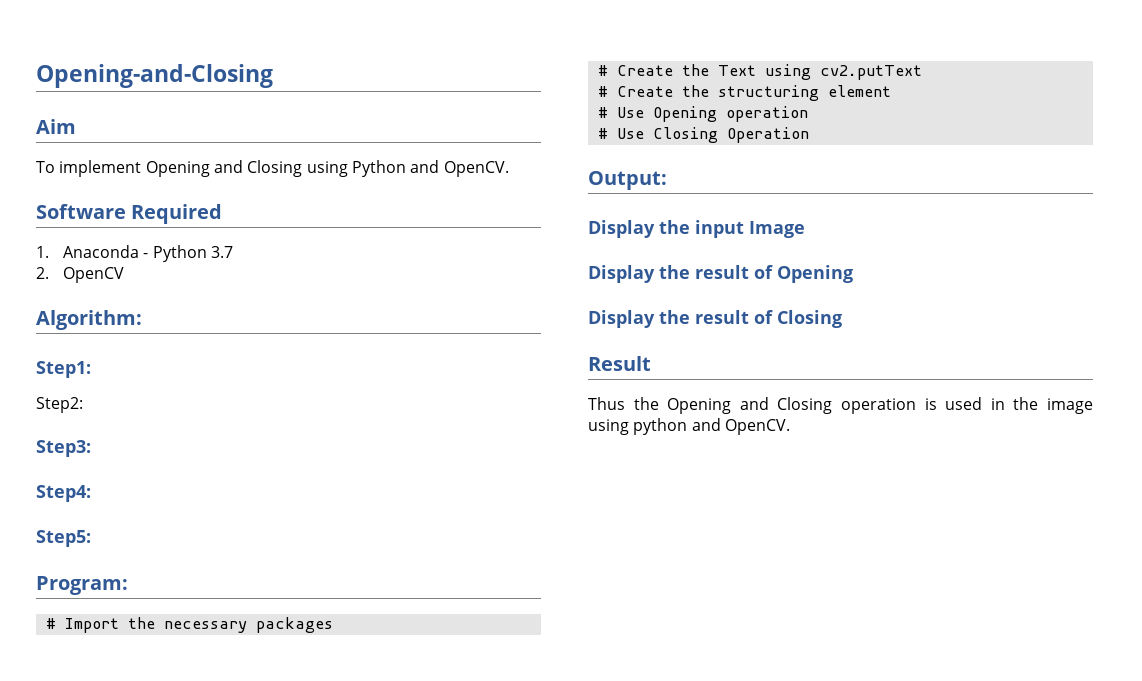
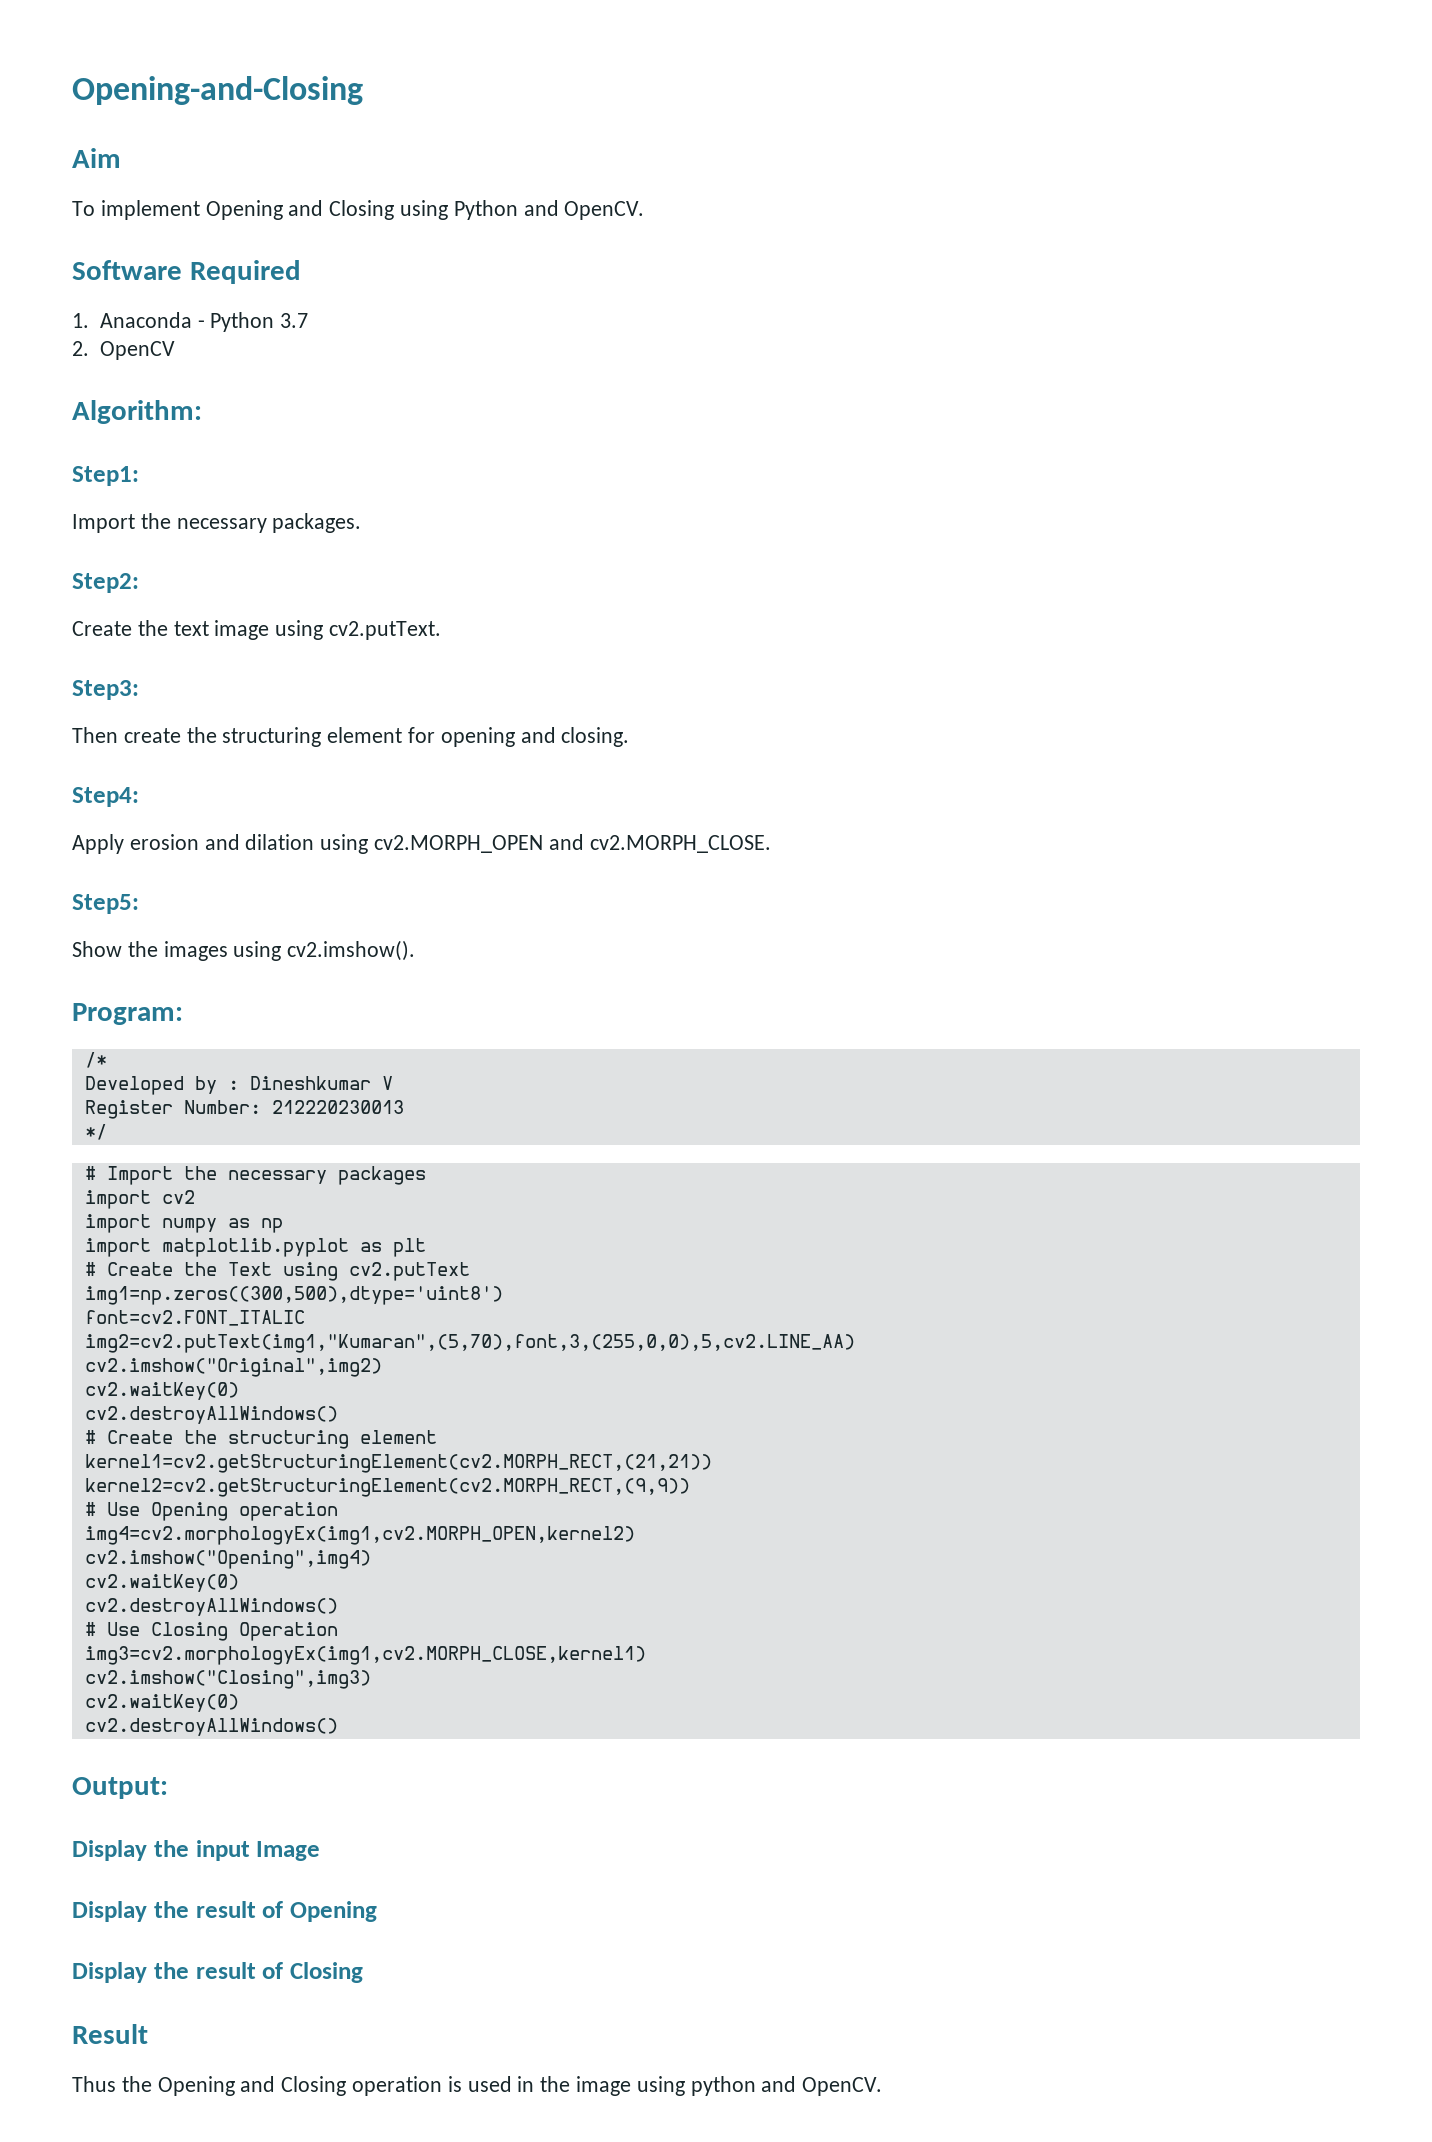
+ Import the necessary packages.
  Step2:
+ Create the text image using cv2.putText.
  Step3:
+ Then create the structuring element for opening and closing.
  Step4:
+ Apply erosion and dilation using cv2.MORPH_OPEN and cv2.MORPH_CLOSE.
  Step5:
+ Show the images using cv2.imshow().
  Program:
+ /*
+ Developed by : Dineshkumar V
+ Register Number: 212220230013
+ */
+ import cv2
+ import numpy as np
+ import matplotlib.pyplot as plt
+ img1=np.zeros((300,500),dtype='uint8')
+ font=cv2.FONT_ITALIC
+ img2=cv2.putText(img1,"Kumaran",(5,70),font,3,(255,0,0),5,cv2.LINE_AA)
+ cv2.imshow("Original",img2)
+ cv2.waitKey(0)
+ cv2.destroyAllWindows()
+ kernel1=cv2.getStructuringElement(cv2.MORPH_RECT,(21,21))
+ kernel2=cv2.getStructuringElement(cv2.MORPH_RECT,(9,9))
+ img4=cv2.morphologyEx(img1,cv2.MORPH_OPEN,kernel2)
+ cv2.imshow("Opening",img4)
+ cv2.waitKey(0)
+ cv2.destroyAllWindows()
+ img3=cv2.morphologyEx(img1,cv2.MORPH_CLOSE,kernel1)
+ cv2.imshow("Closing",img3)
+ cv2.waitKey(0)
+ cv2.destroyAllWindows()

